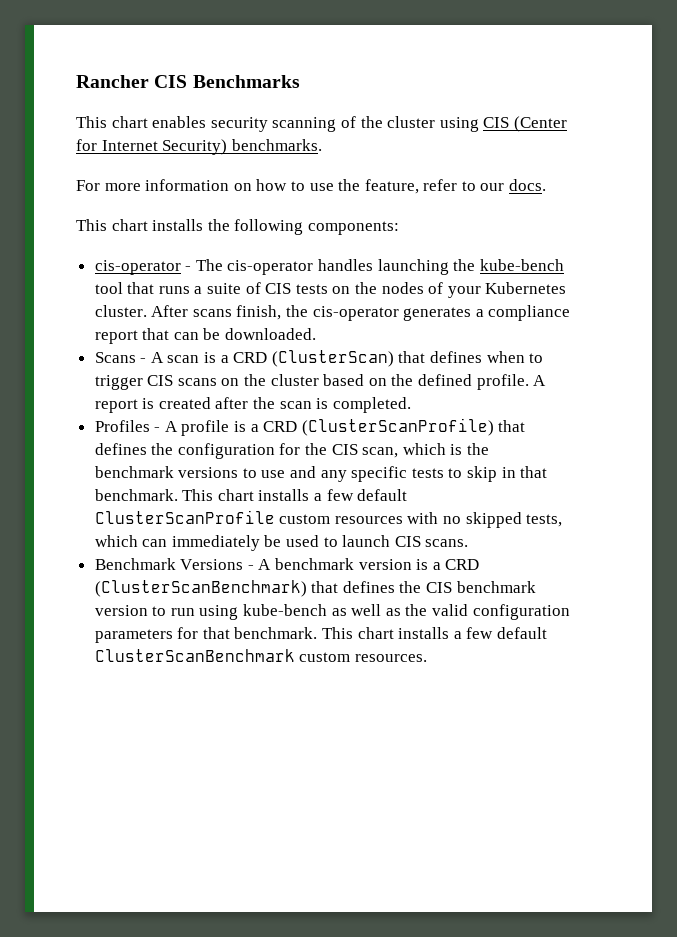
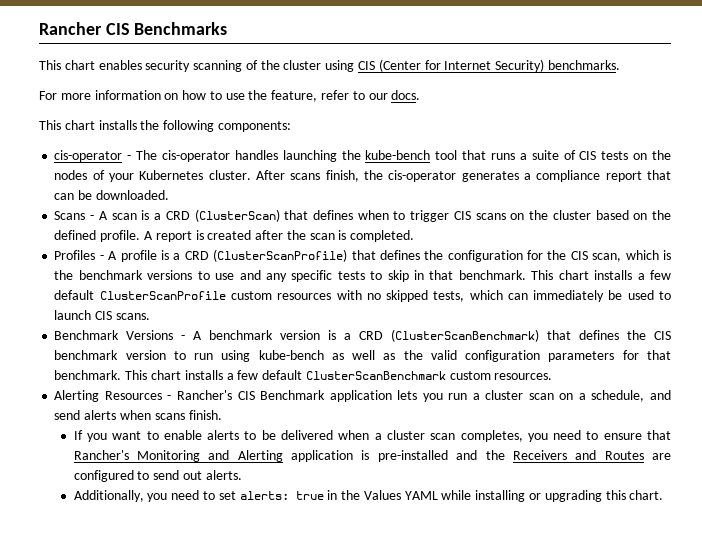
+ Alerting Resources - Rancher's CIS Benchmark application lets you run a cluster scan on a schedule, and send alerts when scans finish.
+ If you want to enable alerts to be delivered when a cluster scan completes, you need to ensure that Rancher's Monitoring and Alerting application is pre-installed and the Receivers and Routes are configured to send out alerts.
+ Additionally, you need to set alerts: true in the Values YAML while installing or upgrading this chart.

